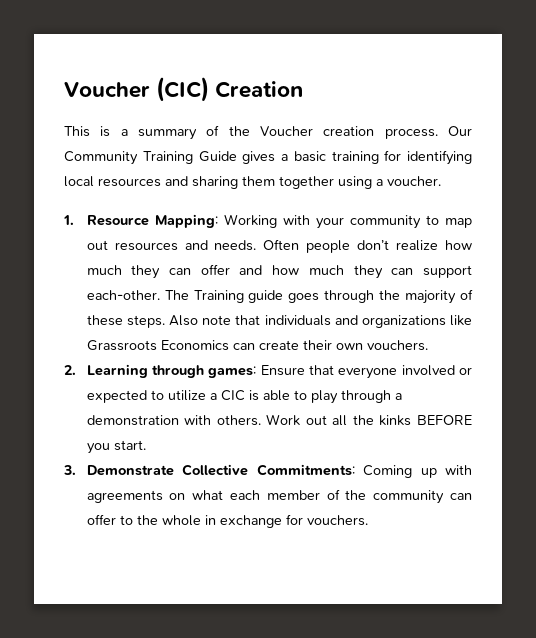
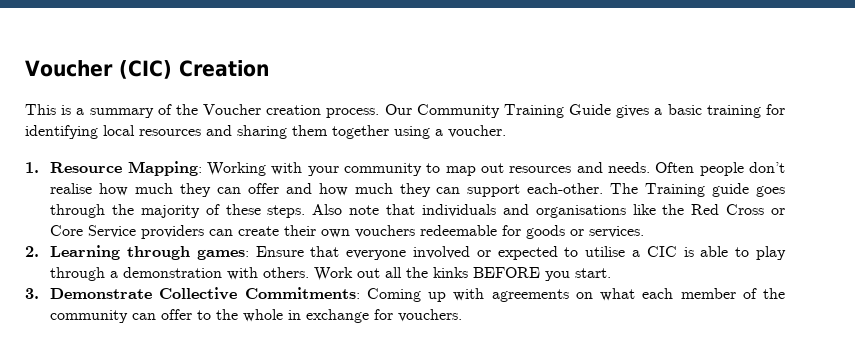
- Often people don’t realize how much they can offer and how much they can support each-other.
+ Often people don’t realise how much they can offer and how much they can support each-other.
- Also note that individuals and organizations like Grassroots Economics can create their own vouchers.
+ Also note that individuals and organisations like the Red Cross or Core Service providers can create their own vouchers redeemable for goods or services.
- 2. Learning through games: Ensure that everyone involved or expected to utilize a CIC is able to play through a demonstration with others.
+ 2. Learning through games: Ensure that everyone involved or expected to utilise a CIC is able to play through a demonstration with others.

